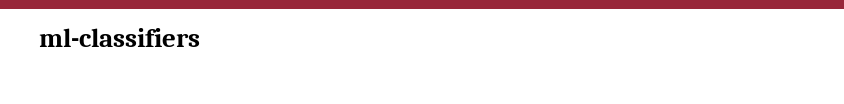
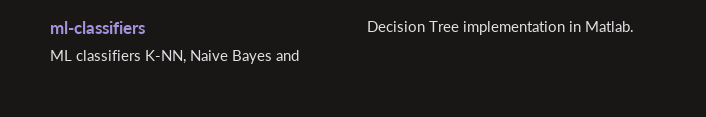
+ ML classifiers K-NN, Naive Bayes and Decision Tree implementation in Matlab.

